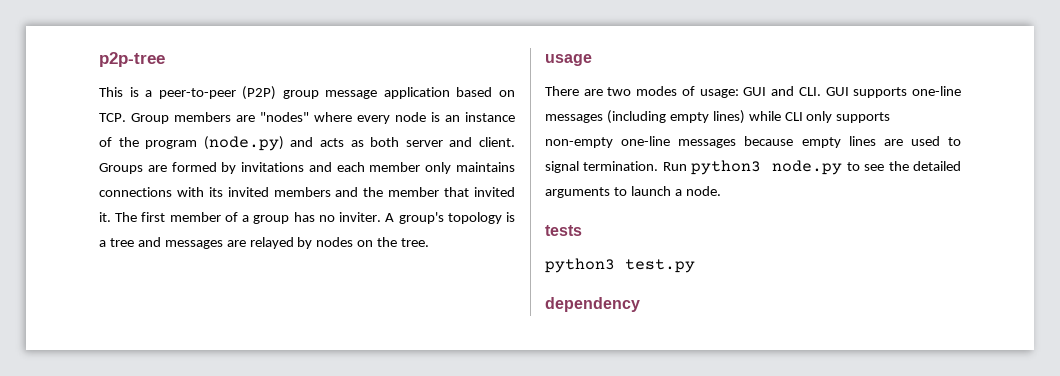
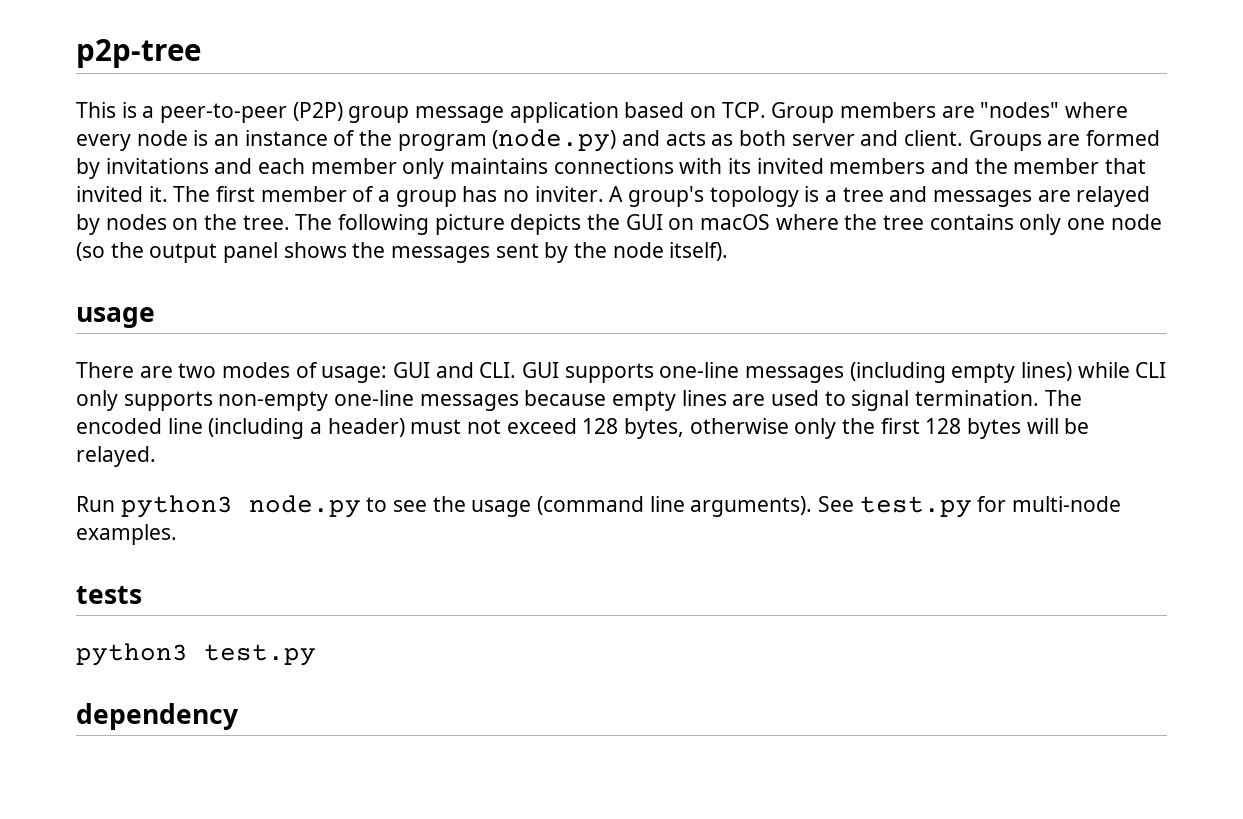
+ The following picture depicts the GUI on macOS where the tree contains only one node (so the output panel shows the messages sent by the node itself).
- There are two modes of usage: GUI and CLI. GUI supports one-line messages (including empty lines) while CLI only supports non-empty one-line messages because empty lines are used to signal termination. Run python3 node.py to see the detailed arguments to launch a node.
+ There are two modes of usage: GUI and CLI. GUI supports one-line messages (including empty lines) while CLI only supports non-empty one-line messages because empty lines are used to signal termination. The encoded line (including a header) must not exceed 128 bytes, otherwise only the first 128 bytes will be relayed.
+ Run python3 node.py to see the usage (command line arguments). See test.py for multi-node examples.

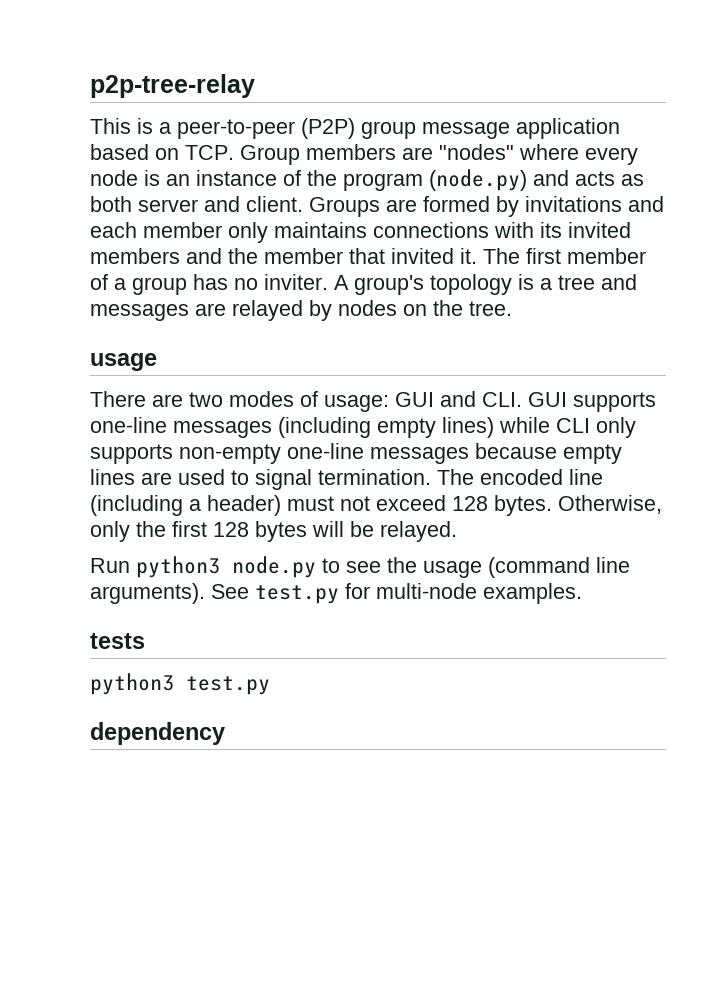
- p2p-tree
+ p2p-tree-relay
- The following picture depicts the GUI on macOS where the tree contains only one node (so the output panel shows the messages sent by the node itself).
- The encoded line (including a header) must not exceed 128 bytes, otherwise only the first 128 bytes will be relayed.
+ The encoded line (including a header) must not exceed 128 bytes. Otherwise, only the first 128 bytes will be relayed.

